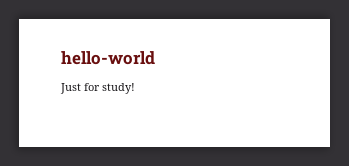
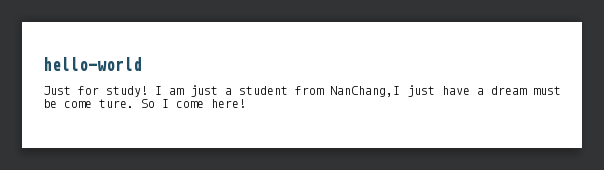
+ I am just a student from NanChang,I just have a dream must be come ture. So I come here!

